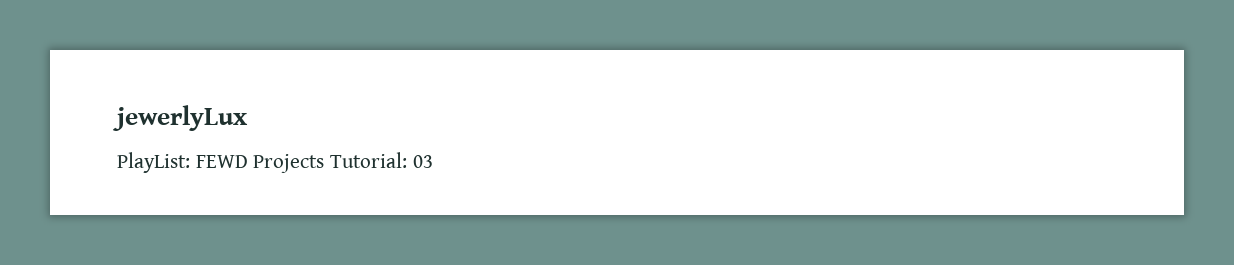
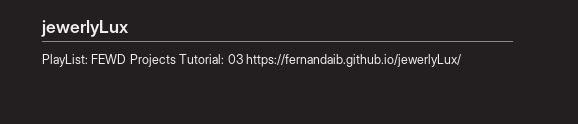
- PlayList: FEWD Projects Tutorial: 03
+ PlayList: FEWD Projects Tutorial: 03 https://fernandaib.github.io/jewerlyLux/

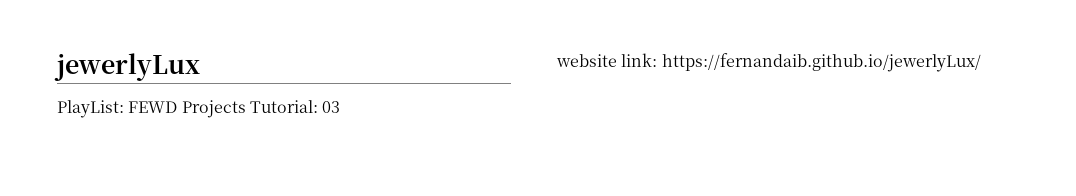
- PlayList: FEWD Projects Tutorial: 03 https://fernandaib.github.io/jewerlyLux/
+ PlayList: FEWD Projects Tutorial: 03
+ website link: https://fernandaib.github.io/jewerlyLux/

